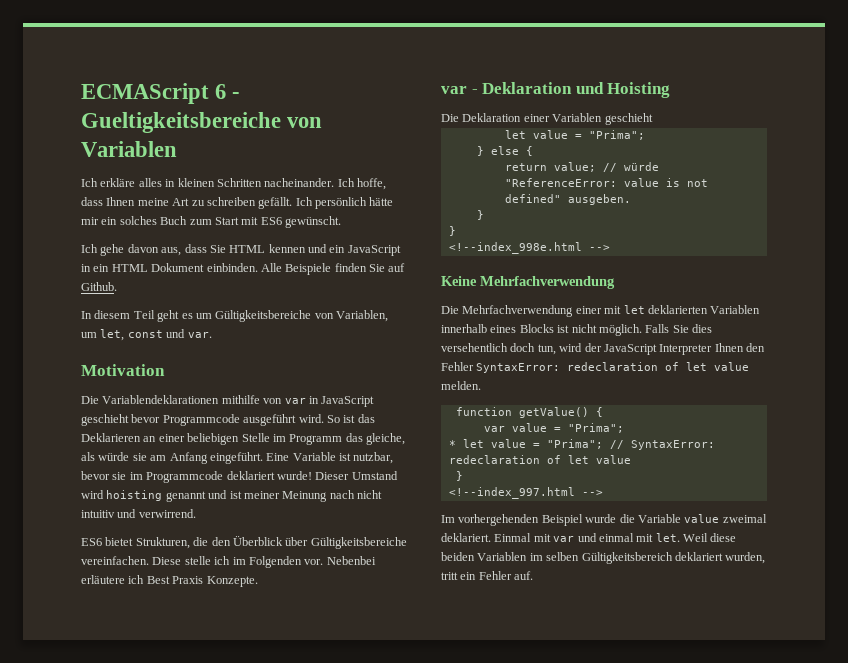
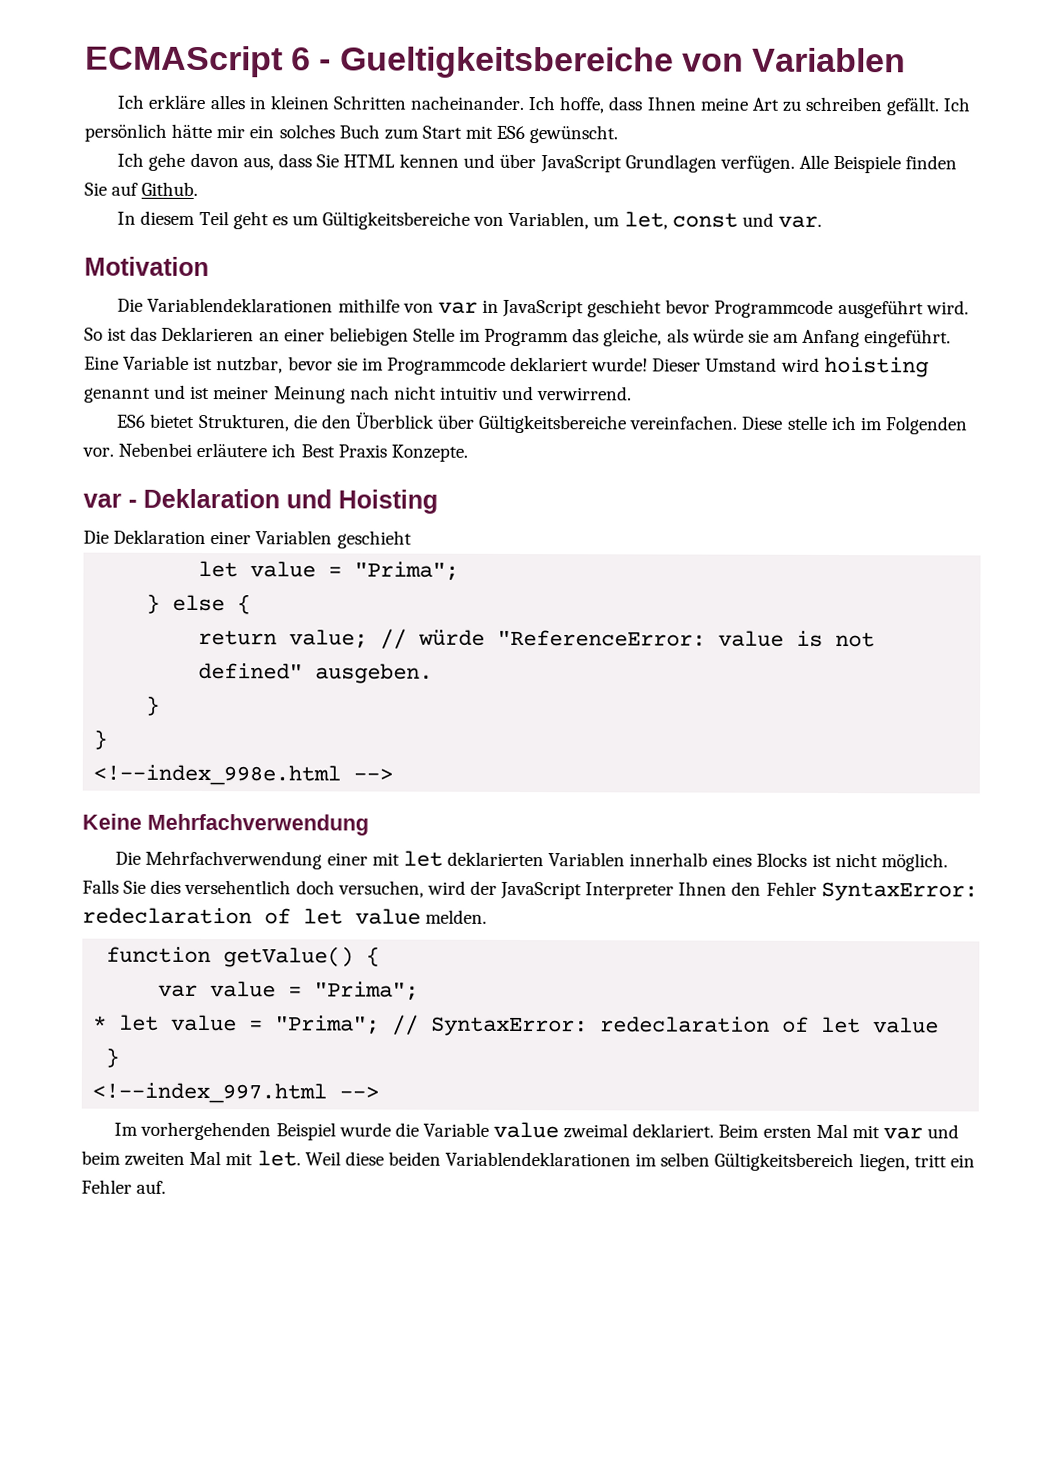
- Ich gehe davon aus, dass Sie HTML kennen und ein JavaScript in ein HTML Dokument einbinden.
+ Ich gehe davon aus, dass Sie HTML kennen und über JavaScript Grundlagen verfügen.
- Falls Sie dies versehentlich doch tun, wird der JavaScript Interpreter Ihnen den Fehler SyntaxError: redeclaration of let value melden.
+ Falls Sie dies versehentlich doch versuchen, wird der JavaScript Interpreter Ihnen den Fehler SyntaxError: redeclaration of let value melden.
- Einmal mit var und einmal mit let.
+ Beim ersten Mal mit var und beim zweiten Mal mit let.
- Weil diese beiden Variablen im selben Gültigkeitsbereich deklariert wurden, tritt ein Fehler auf.
+ Weil diese beiden Variablendeklarationen im selben Gültigkeitsbereich liegen, tritt ein Fehler auf.

